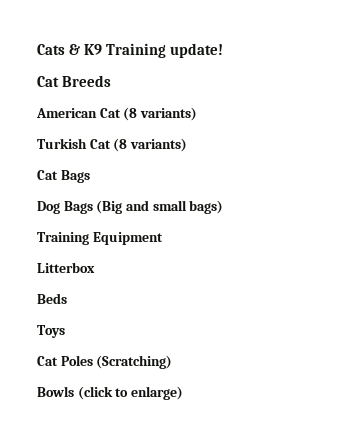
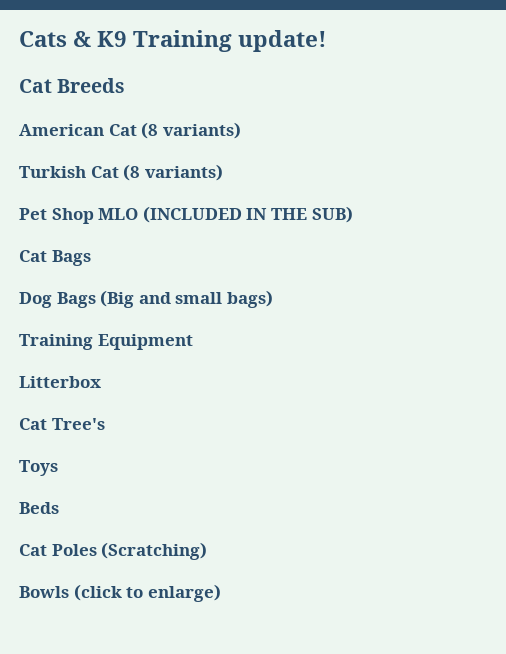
+ Pet Shop MLO (INCLUDED IN THE SUB)
- Beds
+ Cat Tree's
+ Beds

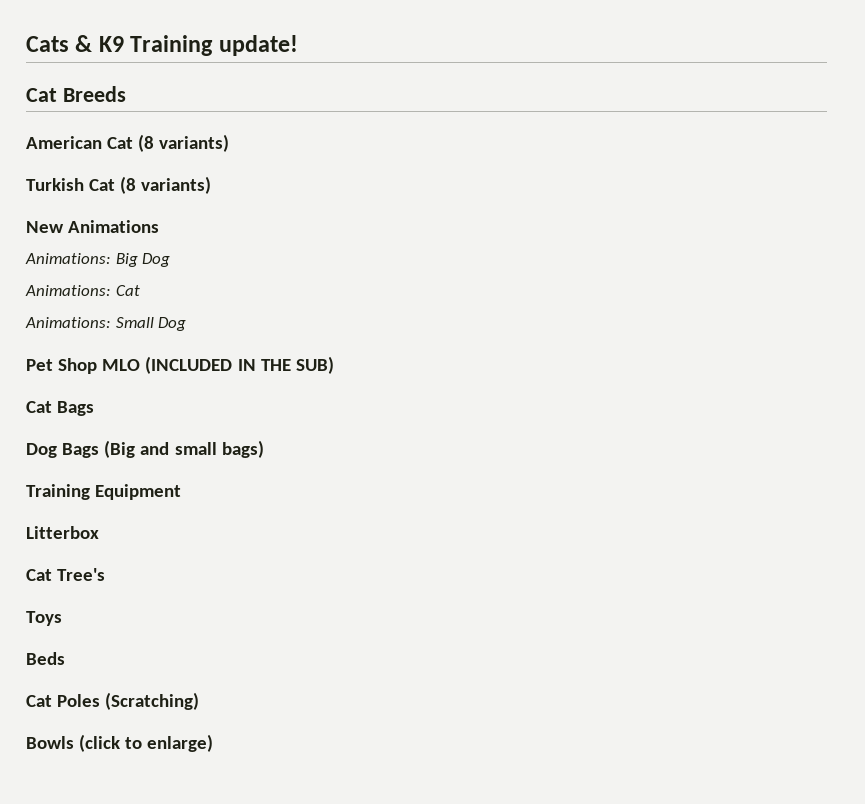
+ New Animations
+ Animations: Big Dog
+ Animations: Cat
+ Animations: Small Dog

